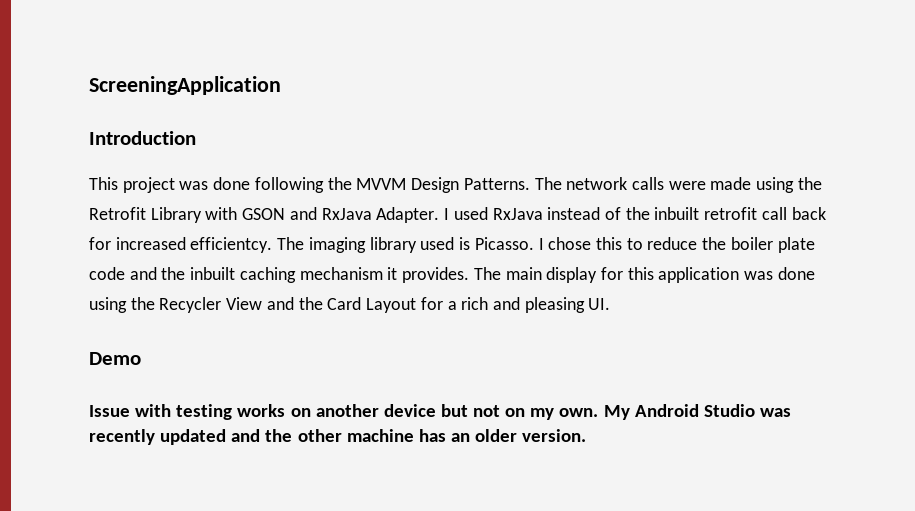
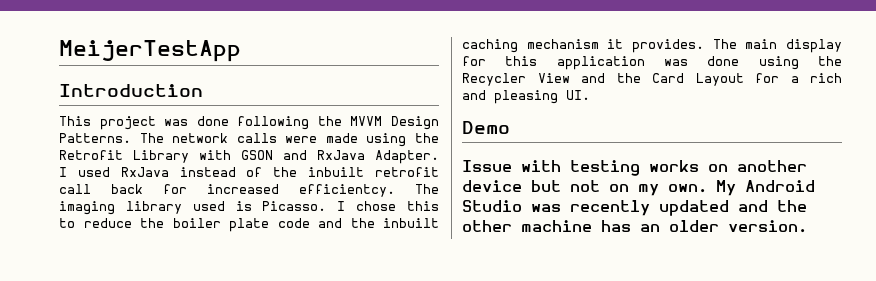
- ScreeningApplication
+ MeijerTestApp

